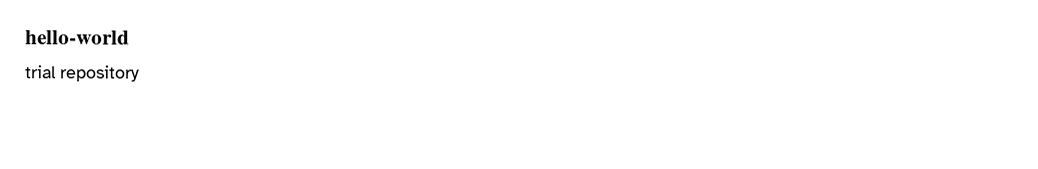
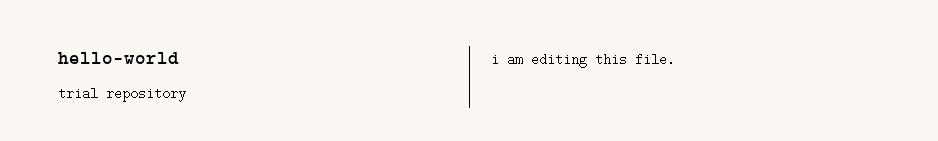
+ i am editing this file.

